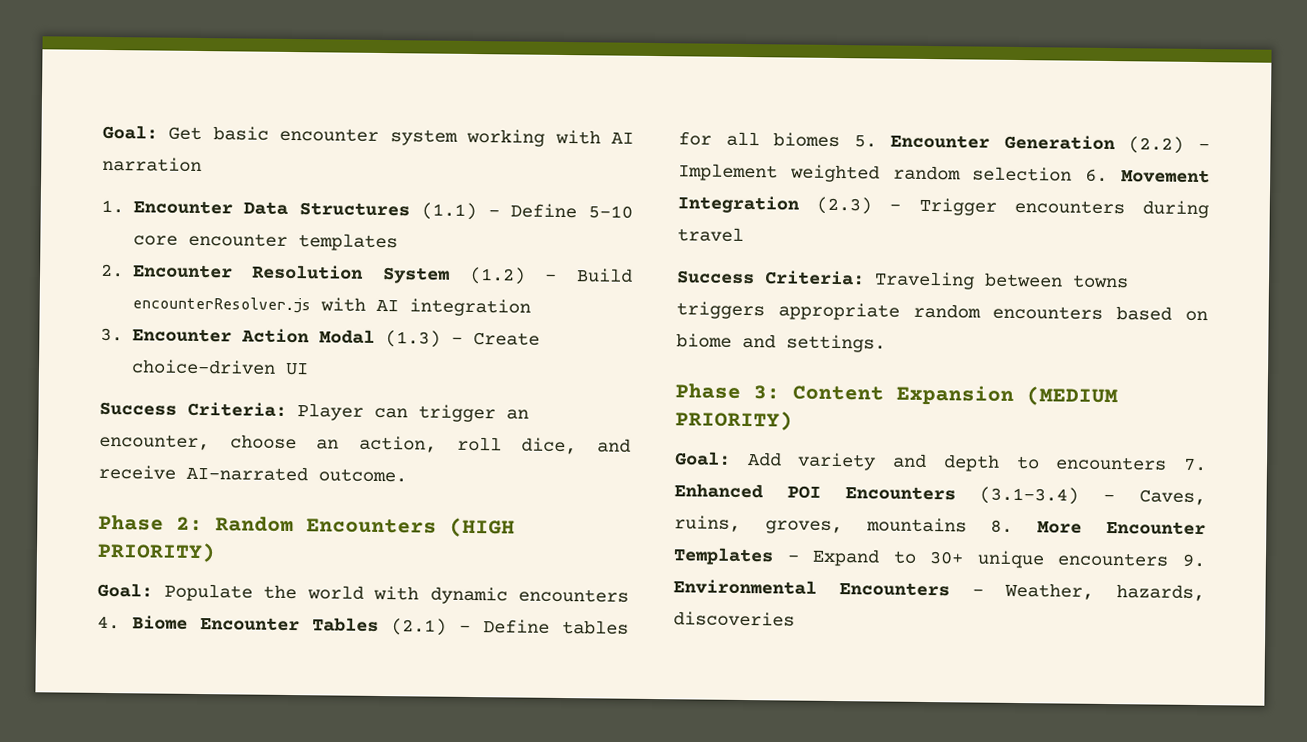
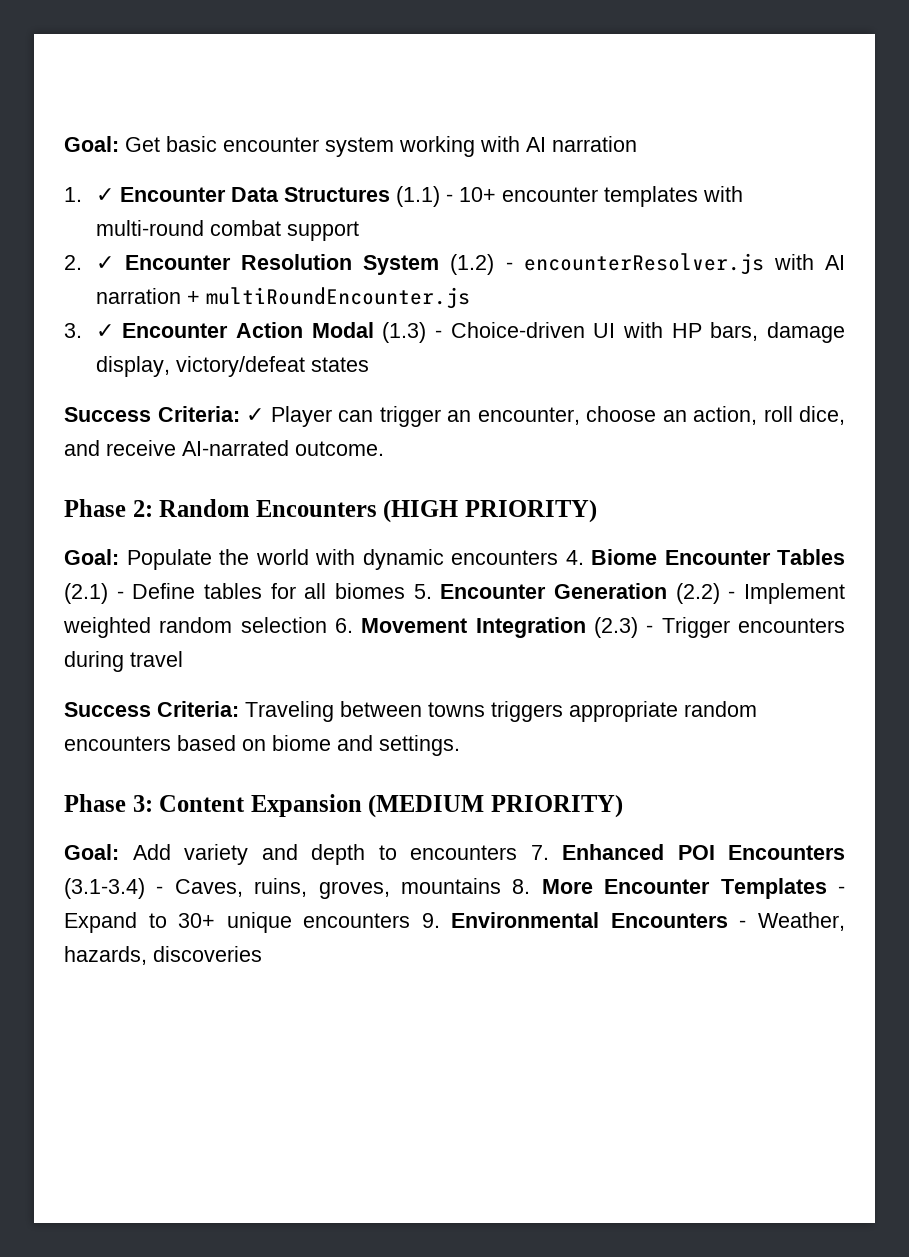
- 1. Encounter Data Structures (1.1) - Define 5-10 core encounter templates
+ 1. ✓ Encounter Data Structures (1.1) - 10+ encounter templates with multi-round combat support
- 2. Encounter Resolution System (1.2) - Build encounterResolver.js with AI integration
+ 2. ✓ Encounter Resolution System (1.2) - encounterResolver.js with AI narration + multiRoundEncounter.js
- 3. Encounter Action Modal (1.3) - Create choice-driven UI
- Success Criteria: Player can trigger an encounter, choose an action, roll dice, and receive AI-narrated outcome.
+ 3. ✓ Encounter Action Modal (1.3) - Choice-driven UI with HP bars, damage display, victory/defeat states
+ Success Criteria: ✓ Player can trigger an encounter, choose an action, roll dice, and receive AI-narrated outcome.

